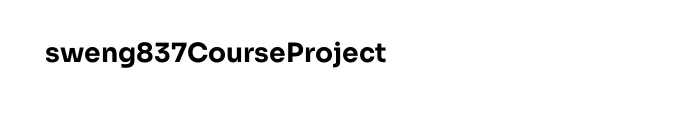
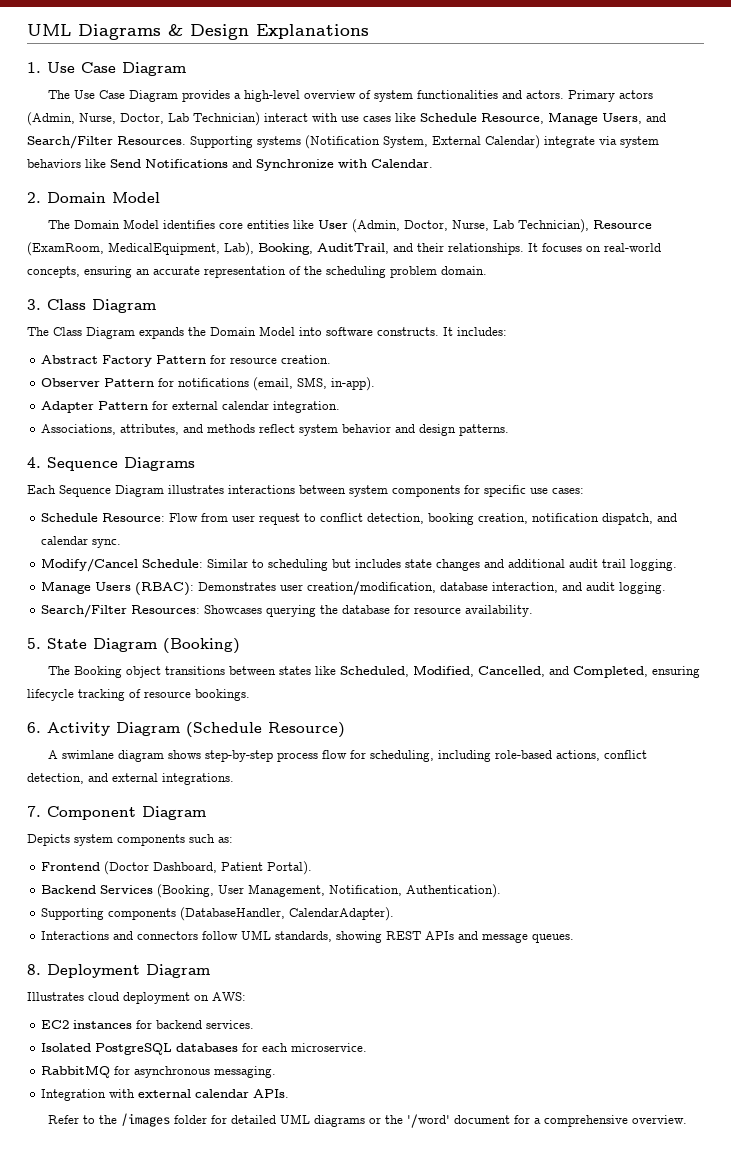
- sweng837CourseProject
+ UML Diagrams & Design Explanations
+ 1. Use Case Diagram
+ The Use Case Diagram provides a high-level overview of system functionalities and actors. Primary actors (Admin, Nurse, Doctor, Lab Technician) interact with use cases like Schedule Resource, Manage Users, and Search/Filter Resources. Supporting systems (Notification System, External Calendar) integrate via system behaviors like Send Notifications and Synchronize with Calendar.
+ 2. Domain Model
+ The Domain Model identifies core entities like User (Admin, Doctor, Nurse, Lab Technician), Resource (ExamRoom, MedicalEquipment, Lab), Booking, AuditTrail, and their relationships. It focuses on real-world concepts, ensuring an accurate representation of the scheduling problem domain.
+ 3. Class Diagram
+ The Class Diagram expands the Domain Model into software constructs. It includes:
+ Abstract Factory Pattern for resource creation.
+ Observer Pattern for notifications (email, SMS, in-app).
+ Adapter Pattern for external calendar integration.
+ Associations, attributes, and methods reflect system behavior and design patterns.
+ 4. Sequence Diagrams
+ Each Sequence Diagram illustrates interactions between system components for specific use cases:
+ Schedule Resource: Flow from user request to conflict detection, booking creation, notification dispatch, and calendar sync.
+ Modify/Cancel Schedule: Similar to scheduling but includes state changes and additional audit trail logging.
+ Manage Users (RBAC): Demonstrates user creation/modification, database interaction, and audit logging.
+ Search/Filter Resources: Showcases querying the database for resource availability.
+ 5. State Diagram (Booking)
+ The Booking object transitions between states like Scheduled, Modified, Cancelled, and Completed, ensuring lifecycle tracking of resource bookings.
+ 6. Activity Diagram (Schedule Resource)
+ A swimlane diagram shows step-by-step process flow for scheduling, including role-based actions, conflict detection, and external integrations.
+ 7. Component Diagram
+ Depicts system components such as:
+ Frontend (Doctor Dashboard, Patient Portal).
+ Backend Services (Booking, User Management, Notification, Authentication).
+ Supporting components (DatabaseHandler, CalendarAdapter).
+ Interactions and connectors follow UML standards, showing REST APIs and message queues.
+ 8. Deployment Diagram
+ Illustrates cloud deployment on AWS:
+ EC2 instances for backend services.
+ Isolated PostgreSQL databases for each microservice.
+ RabbitMQ for asynchronous messaging.
+ Integration with external calendar APIs.
+ Refer to the /images folder for detailed UML diagrams or the '/word' document for a comprehensive overview.

